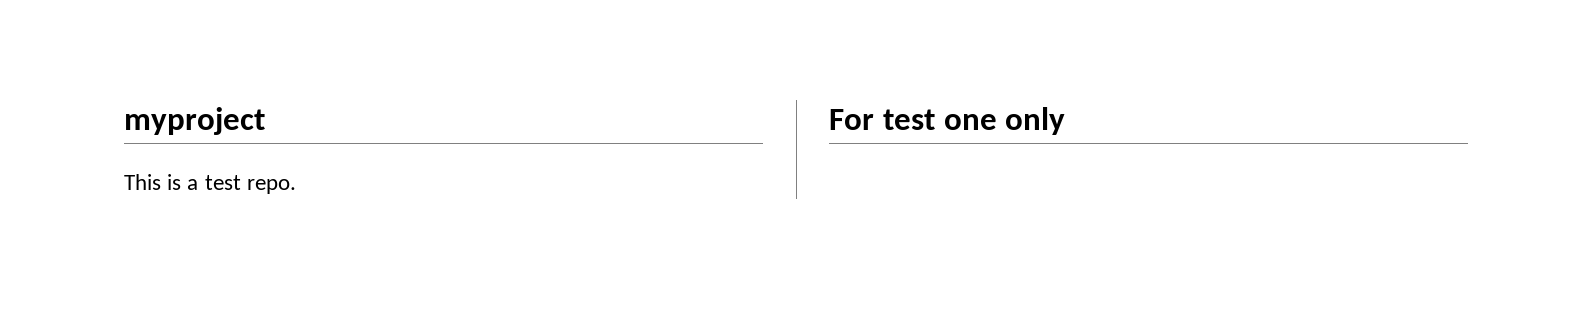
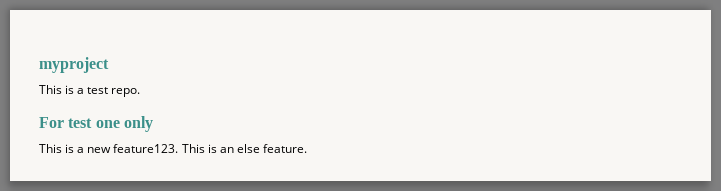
+ This is a new feature123. This is an else feature.

